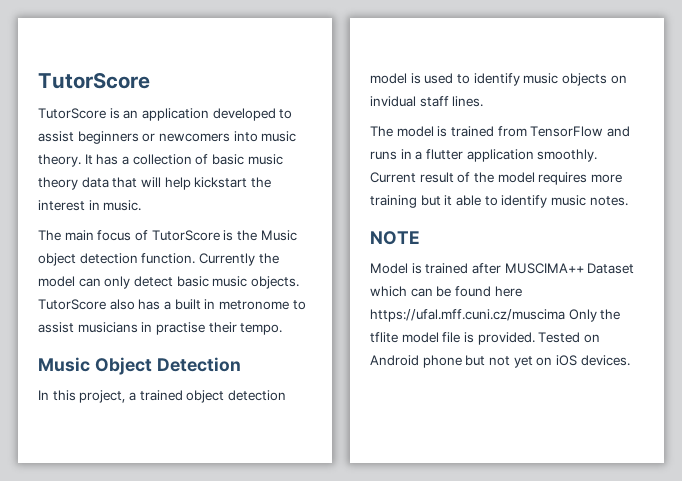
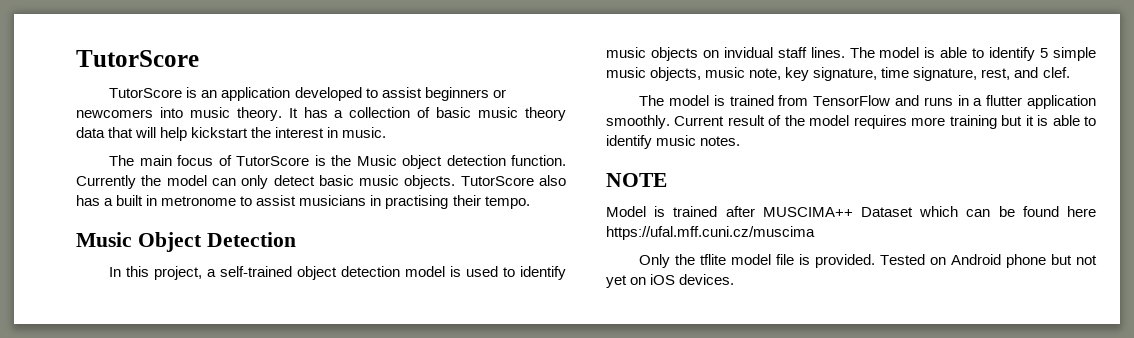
- TutorScore also has a built in metronome to assist musicians in practise their tempo.
+ TutorScore also has a built in metronome to assist musicians in practising their tempo.
- In this project, a trained object detection model is used to identify music objects on invidual staff lines.
+ In this project, a self-trained object detection model is used to identify music objects on invidual staff lines. The model is able to identify 5 simple music objects, music note, key signature, time signature, rest, and clef.
- Current result of the model requires more training but it able to identify music notes.
+ Current result of the model requires more training but it is able to identify music notes.
- Model is trained after MUSCIMA++ Dataset which can be found here https://ufal.mff.cuni.cz/muscima Only the tflite model file is provided.
+ Model is trained after MUSCIMA++ Dataset which can be found here https://ufal.mff.cuni.cz/muscima
+ Only the tflite model file is provided.

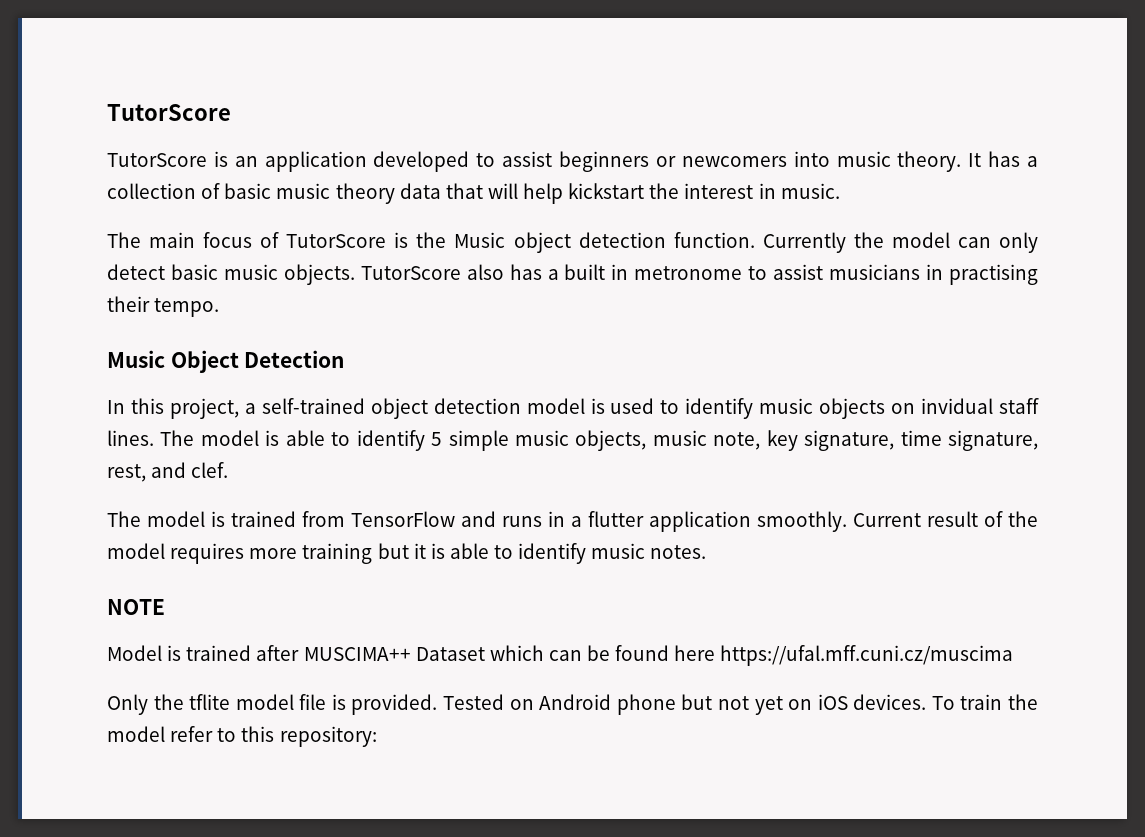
+ To train the model refer to this repository:

